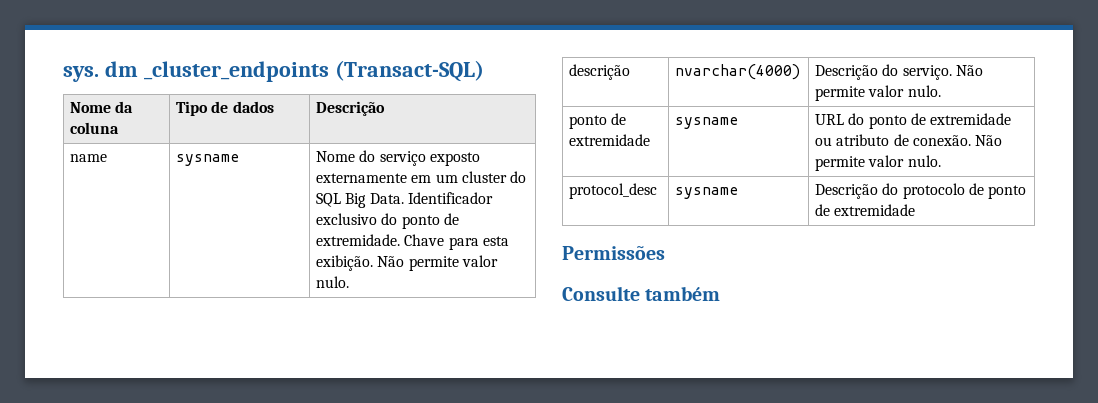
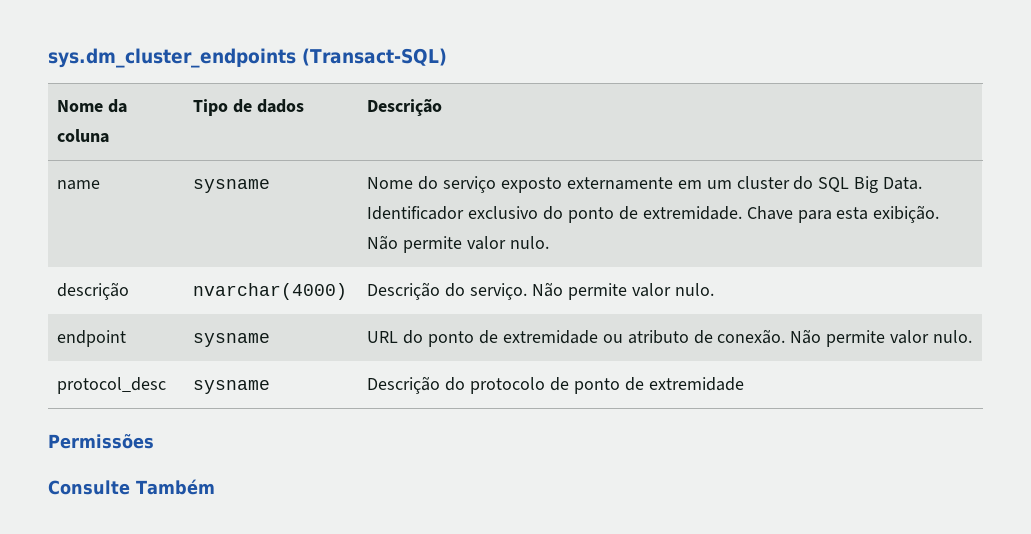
- sys. dm _cluster_endpoints (Transact-SQL)
+ sys.dm_cluster_endpoints (Transact-SQL)
- ponto de extremidade | sysname | URL do ponto de extremidade ou atributo de conexão. Não permite valor nulo.
+ endpoint | sysname | URL do ponto de extremidade ou atributo de conexão. Não permite valor nulo.
- Consulte também
+ Consulte Também

